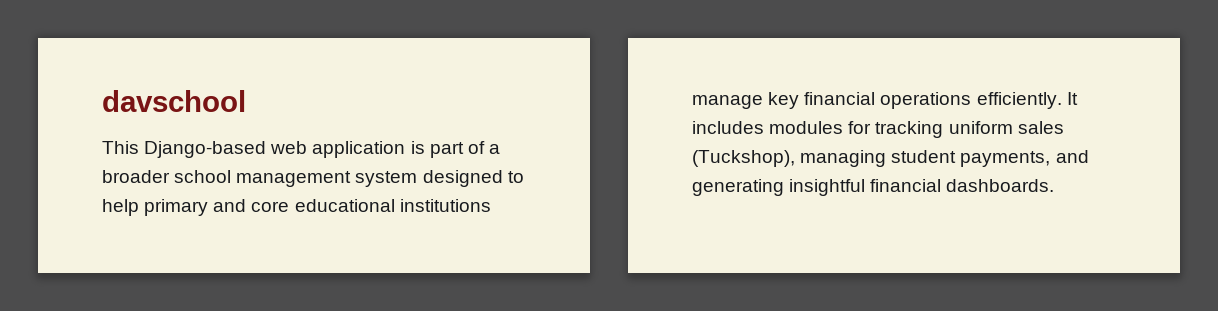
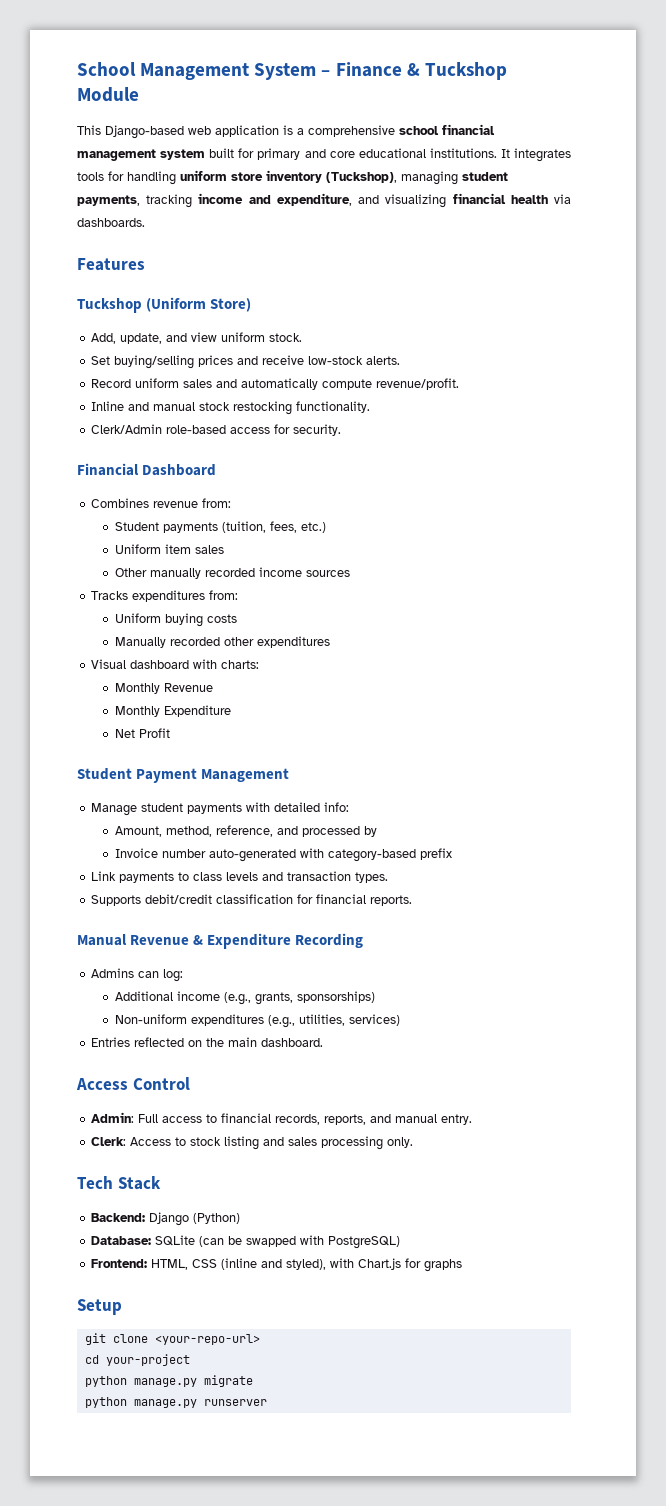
- davschool
+ School Management System – Finance & Tuckshop Module
- This Django-based web application is part of a broader school management system designed to help primary and core educational institutions manage key financial operations efficiently. It includes modules for tracking uniform sales (Tuckshop), managing student payments, and generating insightful financial dashboards.
+ This Django-based web application is a comprehensive school financial management system built for primary and core educational institutions. It integrates tools for handling uniform store inventory (Tuckshop), managing student payments, tracking income and expenditure, and visualizing financial health via dashboards.
+ Features
+ Tuckshop (Uniform Store)
+ Add, update, and view uniform stock.
+ Set buying/selling prices and receive low-stock alerts.
+ Record uniform sales and automatically compute revenue/profit.
+ Inline and manual stock restocking functionality.
+ Clerk/Admin role-based access for security.
+ Financial Dashboard
+ Combines revenue from:
+ Student payments (tuition, fees, etc.)
+ Uniform item sales
+ Other manually recorded income sources
+ Tracks expenditures from:
+ Uniform buying costs
+ Manually recorded other expenditures
+ Visual dashboard with charts:
+ Monthly Revenue
+ Monthly Expenditure
+ Net Profit
+ Student Payment Management
+ Manage student payments with detailed info:
+ Amount, method, reference, and processed by
+ Invoice number auto-generated with category-based prefix
+ Link payments to class levels and transaction types.
+ Supports debit/credit classification for financial reports.
+ Manual Revenue & Expenditure Recording
+ Admins can log:
+ Additional income (e.g., grants, sponsorships)
+ Non-uniform expenditures (e.g., utilities, services)
+ Entries reflected on the main dashboard.
+ Access Control
+ Admin: Full access to financial records, reports, and manual entry.
+ Clerk: Access to stock listing and sales processing only.
+ Tech Stack
+ Backend: Django (Python)
+ Database: SQLite (can be swapped with PostgreSQL)
+ Frontend: HTML, CSS (inline and styled), with Chart.js for graphs
+ Setup
+ git clone <your-repo-url>
+ cd your-project
+ python manage.py migrate
+ python manage.py runserver

